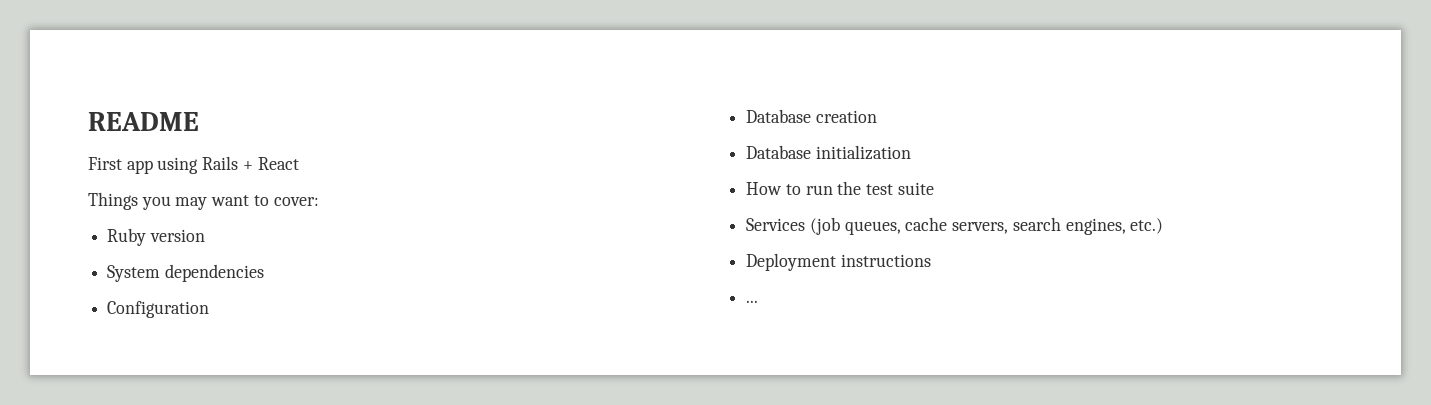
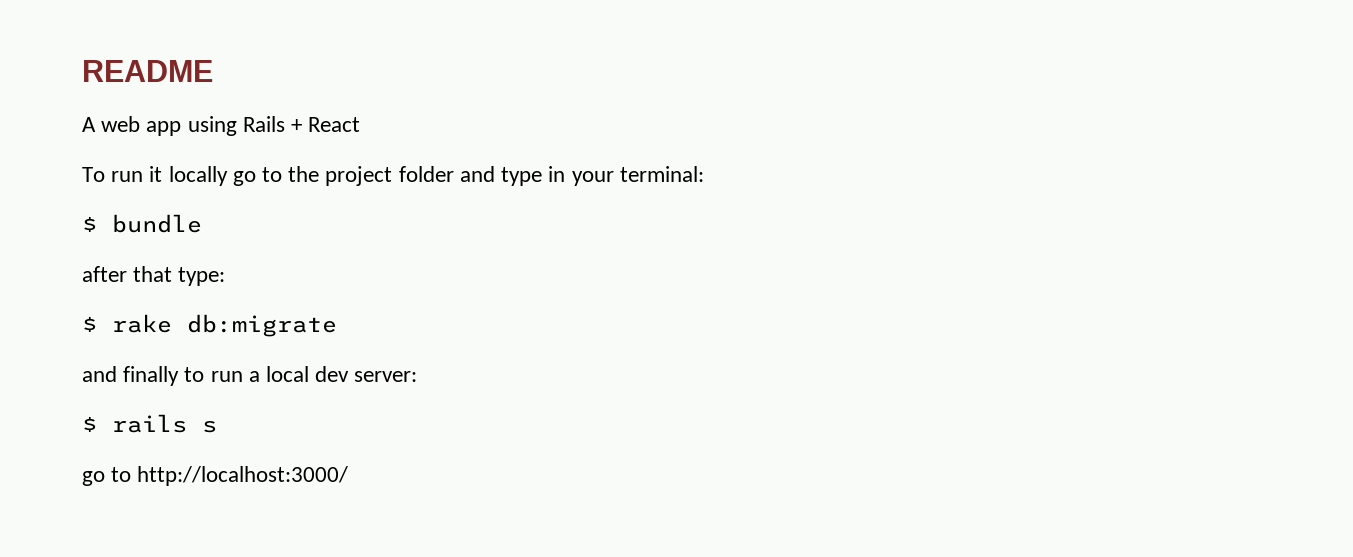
- First app using Rails + React
+ A web app using Rails + React
- Things you may want to cover:
- Ruby version
- System dependencies
- Configuration
- Database creation
- Database initialization
- How to run the test suite
- Services (job queues, cache servers, search engines, etc.)
- Deployment instructions
- ...
+ To run it locally go to the project folder and type in your terminal:
+ $ bundle
+ after that type:
+ $ rake db:migrate
+ and finally to run a local dev server:
+ $ rails s
+ go to http://localhost:3000/

